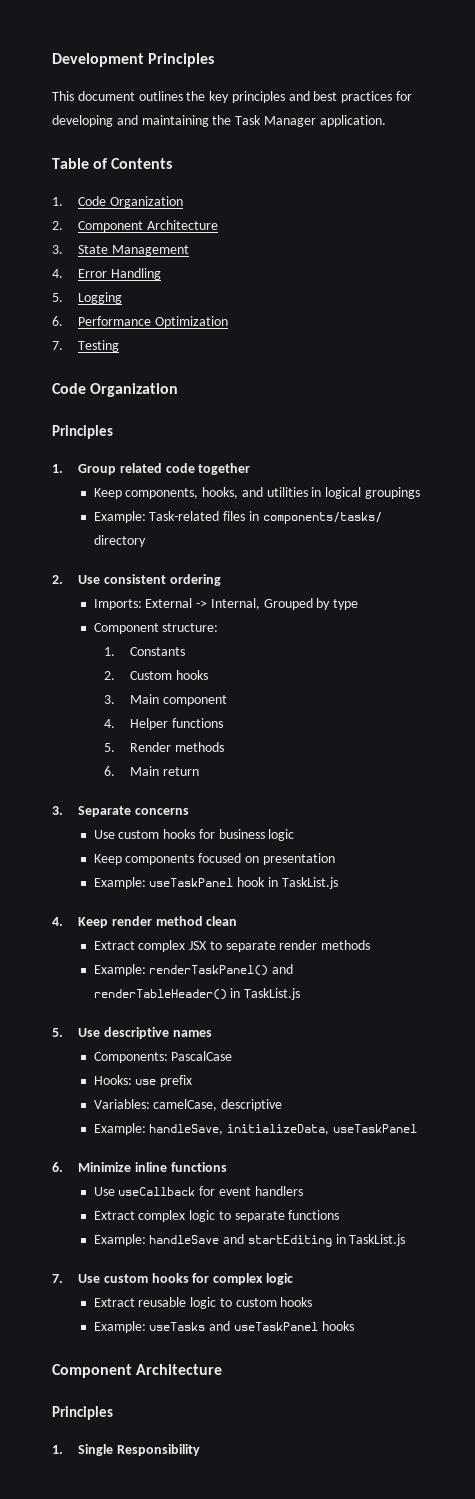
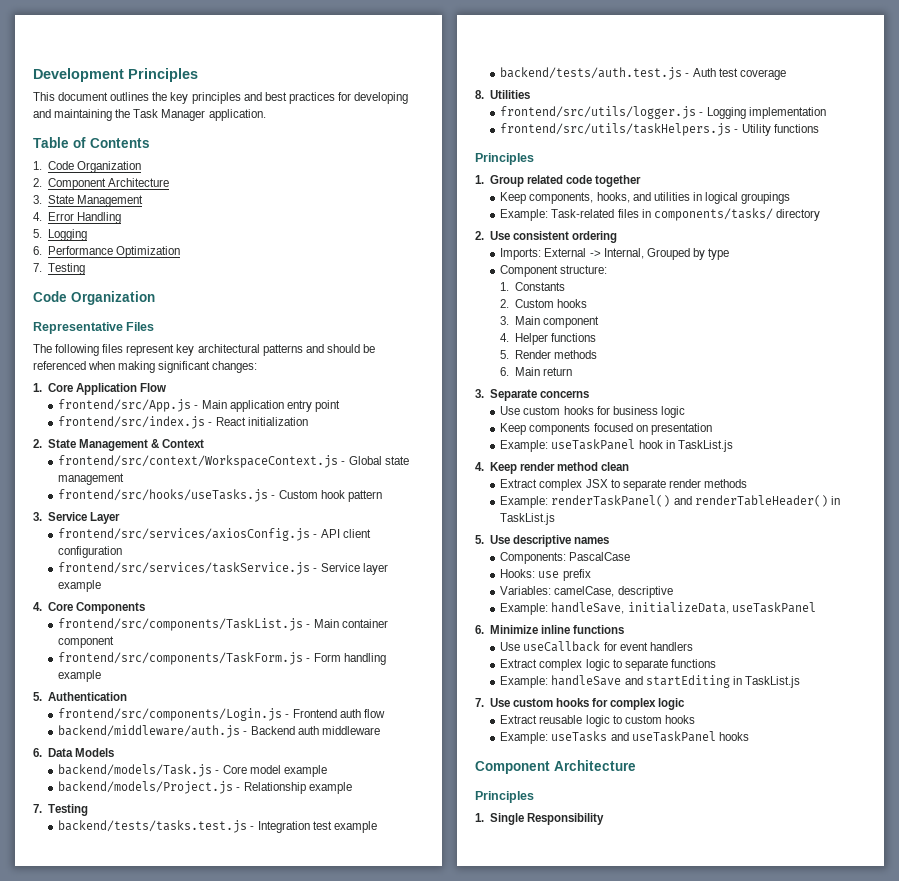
+ Representative Files
+ The following files represent key architectural patterns and should be referenced when making significant changes:
+ 1. Core Application Flow
+ frontend/src/App.js - Main application entry point
+ frontend/src/index.js - React initialization
+ 2. State Management & Context
+ frontend/src/context/WorkspaceContext.js - Global state management
+ frontend/src/hooks/useTasks.js - Custom hook pattern
+ 3. Service Layer
+ frontend/src/services/axiosConfig.js - API client configuration
+ frontend/src/services/taskService.js - Service layer example
+ 4. Core Components
+ frontend/src/components/TaskList.js - Main container component
+ frontend/src/components/TaskForm.js - Form handling example
+ 5. Authentication
+ frontend/src/components/Login.js - Frontend auth flow
+ backend/middleware/auth.js - Backend auth middleware
+ 6. Data Models
+ backend/models/Task.js - Core model example
+ backend/models/Project.js - Relationship example
+ 7. Testing
+ backend/tests/tasks.test.js - Integration test example
+ backend/tests/auth.test.js - Auth test coverage
+ 8. Utilities
+ frontend/src/utils/logger.js - Logging implementation
+ frontend/src/utils/taskHelpers.js - Utility functions

